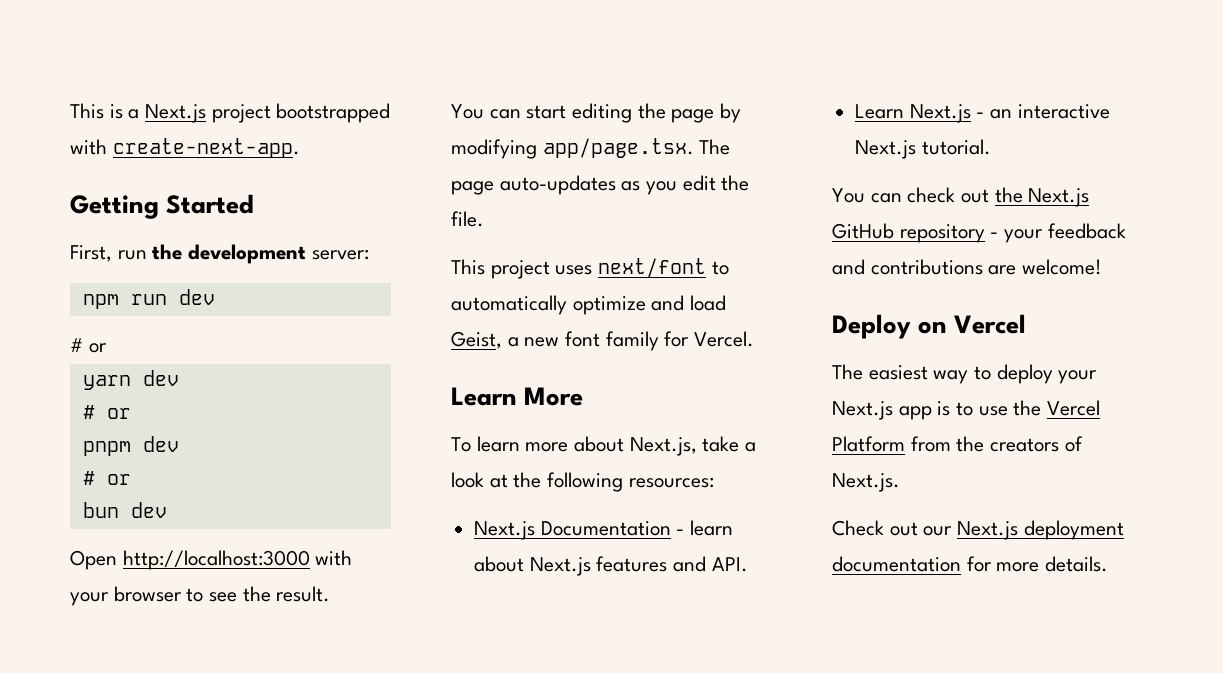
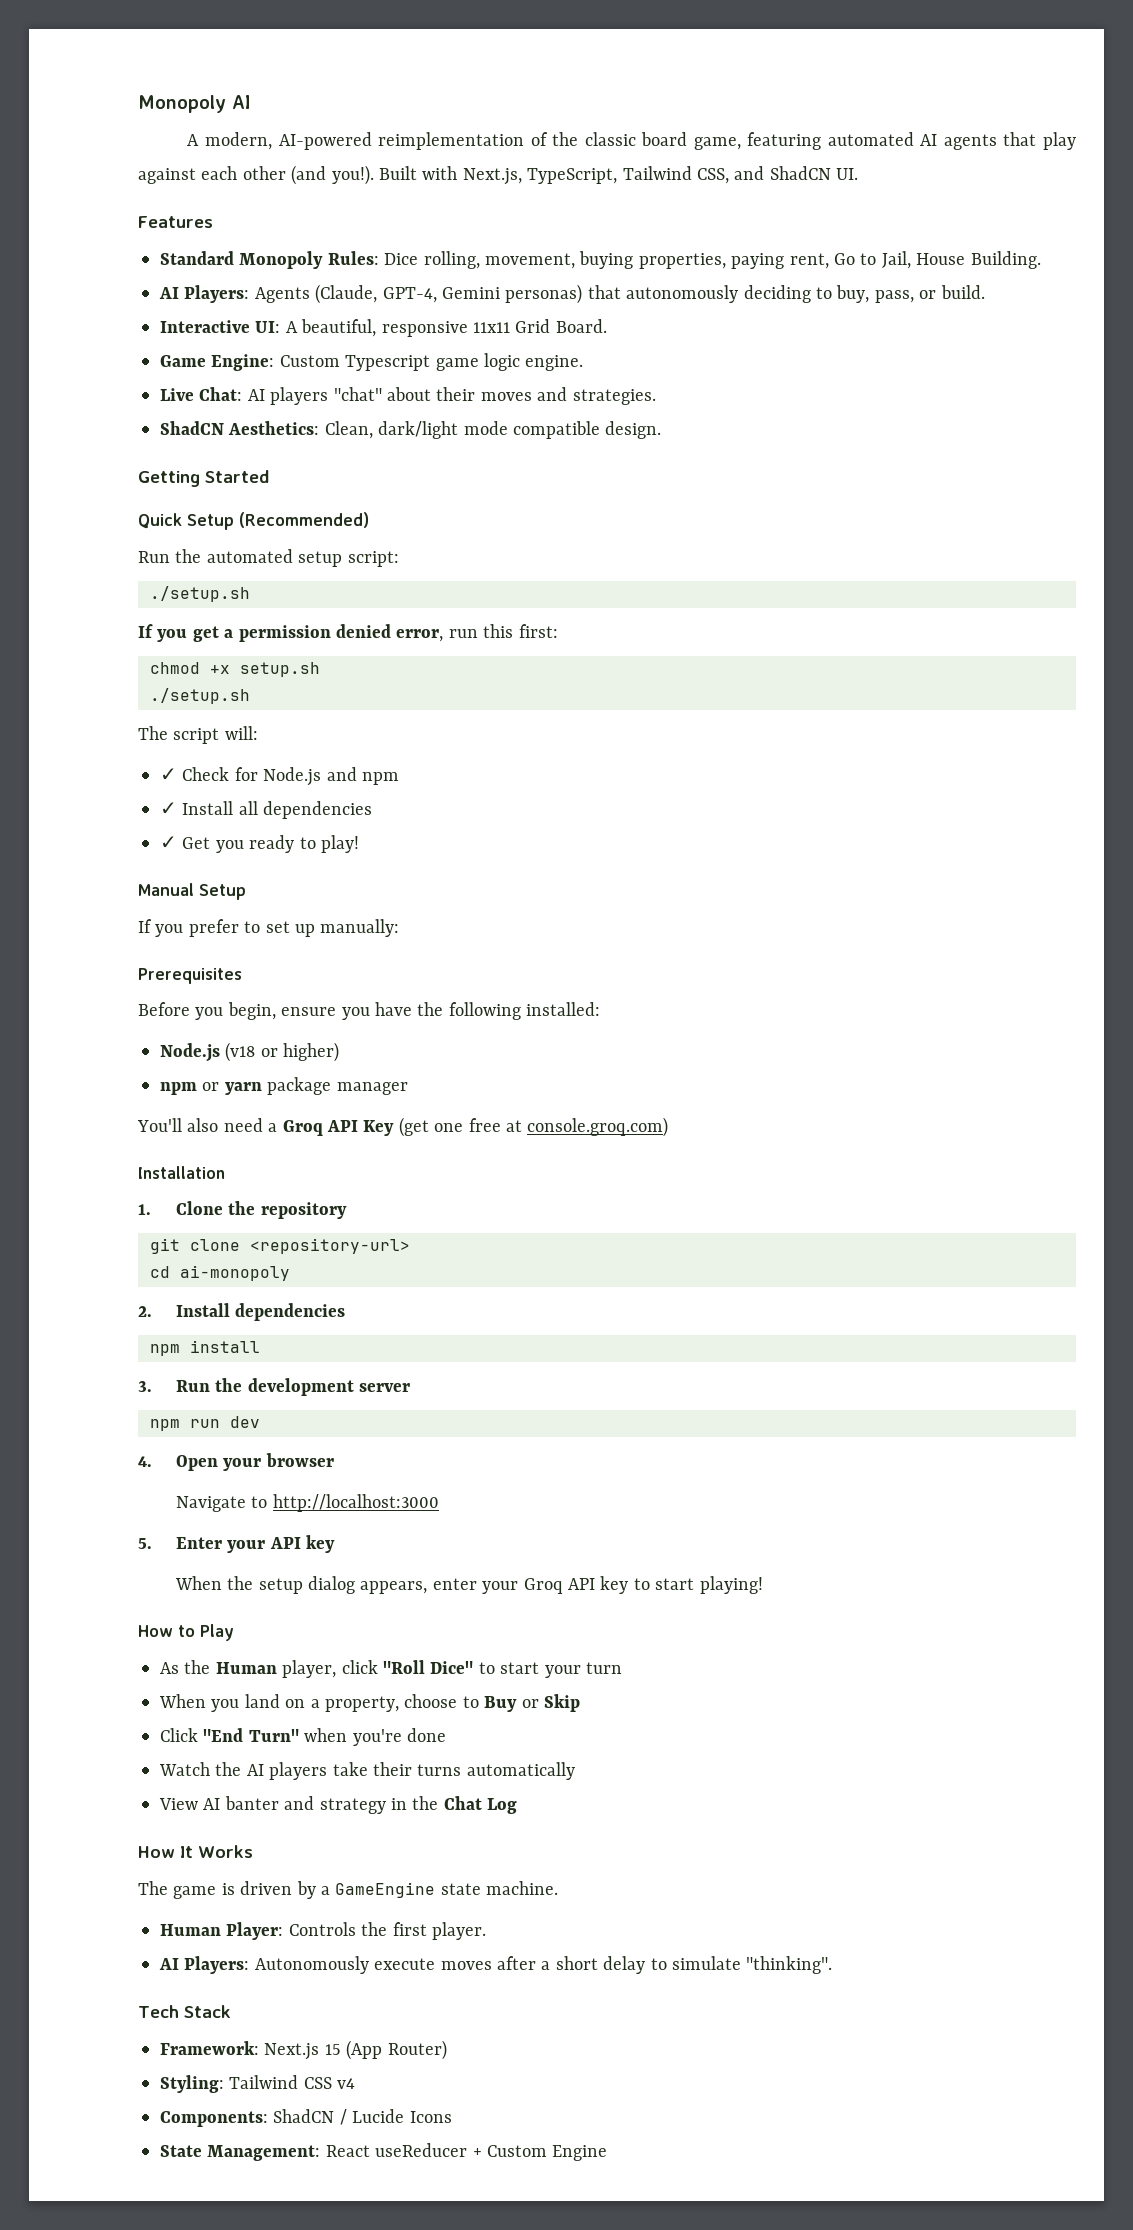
- This is a Next.js project bootstrapped with create-next-app.
+ Monopoly AI
+ A modern, AI-powered reimplementation of the classic board game, featuring automated AI agents that play against each other (and you!). Built with Next.js, TypeScript, Tailwind CSS, and ShadCN UI.
+ Features
+ Standard Monopoly Rules: Dice rolling, movement, buying properties, paying rent, Go to Jail, House Building.
+ AI Players: Agents (Claude, GPT-4, Gemini personas) that autonomously deciding to buy, pass, or build.
+ Interactive UI: A beautiful, responsive 11x11 Grid Board.
+ Game Engine: Custom Typescript game logic engine.
+ Live Chat: AI players "chat" about their moves and strategies.
+ ShadCN Aesthetics: Clean, dark/light mode compatible design.
  Getting Started
- First, run the development server:
+ Quick Setup (Recommended)
+ Run the automated setup script:
+ ./setup.sh
+ If you get a permission denied error, run this first:
+ chmod +x setup.sh
+ ./setup.sh
+ The script will:
+ ✓ Check for Node.js and npm
+ ✓ Install all dependencies
+ ✓ Get you ready to play!
+ Manual Setup
+ If you prefer to set up manually:
+ Prerequisites
+ Before you begin, ensure you have the following installed:
+ Node.js (v18 or higher)
+ npm or yarn package manager
+ You'll also need a Groq API Key (get one free at console.groq.com)
+ Installation
+ 1. Clone the repository
+ git clone <repository-url>
+ cd ai-monopoly
+ 2. Install dependencies
+ npm install
+ 3. Run the development server
  npm run dev
- # or
- yarn dev
- # or
- pnpm dev
- # or
- bun dev
- Open http://localhost:3000 with your browser to see the result.
- You can start editing the page by modifying app/page.tsx. The page auto-updates as you edit the file.
- This project uses next/font to automatically optimize and load Geist, a new font family for Vercel.
- Learn More
- To learn more about Next.js, take a look at the following resources:
- Next.js Documentation - learn about Next.js features and API.
- Learn Next.js - an interactive Next.js tutorial.
- You can check out the Next.js GitHub repository - your feedback and contributions are welcome!
- Deploy on Vercel
- The easiest way to deploy your Next.js app is to use the Vercel Platform from the creators of Next.js.
- Check out our Next.js deployment documentation for more details.
+ 4. Open your browser
+ Navigate to http://localhost:3000
+ 5. Enter your API key
+ When the setup dialog appears, enter your Groq API key to start playing!
+ How to Play
+ As the Human player, click "Roll Dice" to start your turn
+ When you land on a property, choose to Buy or Skip
+ Click "End Turn" when you're done
+ Watch the AI players take their turns automatically
+ View AI banter and strategy in the Chat Log
+ How It Works
+ The game is driven by a GameEngine state machine.
+ Human Player: Controls the first player.
+ AI Players: Autonomously execute moves after a short delay to simulate "thinking".
+ Tech Stack
+ Framework: Next.js 15 (App Router)
+ Styling: Tailwind CSS v4
+ Components: ShadCN / Lucide Icons
+ State Management: React useReducer + Custom Engine

